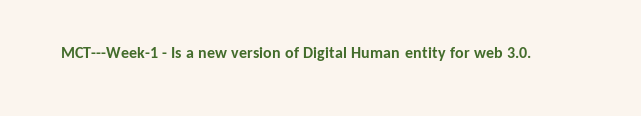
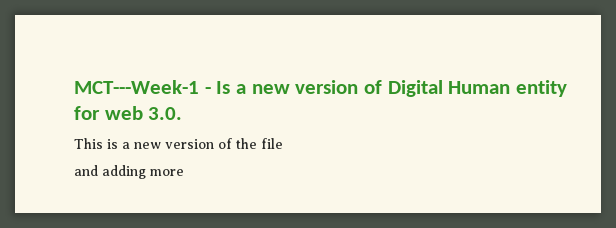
+ This is a new version of the file
+ and adding more

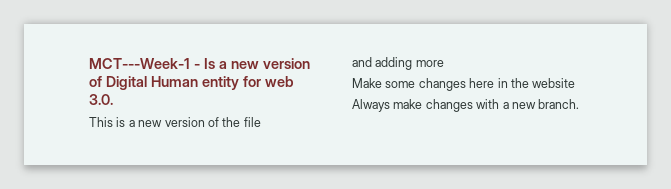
+ Make some changes here in the website
+ Always make changes with a new branch.

